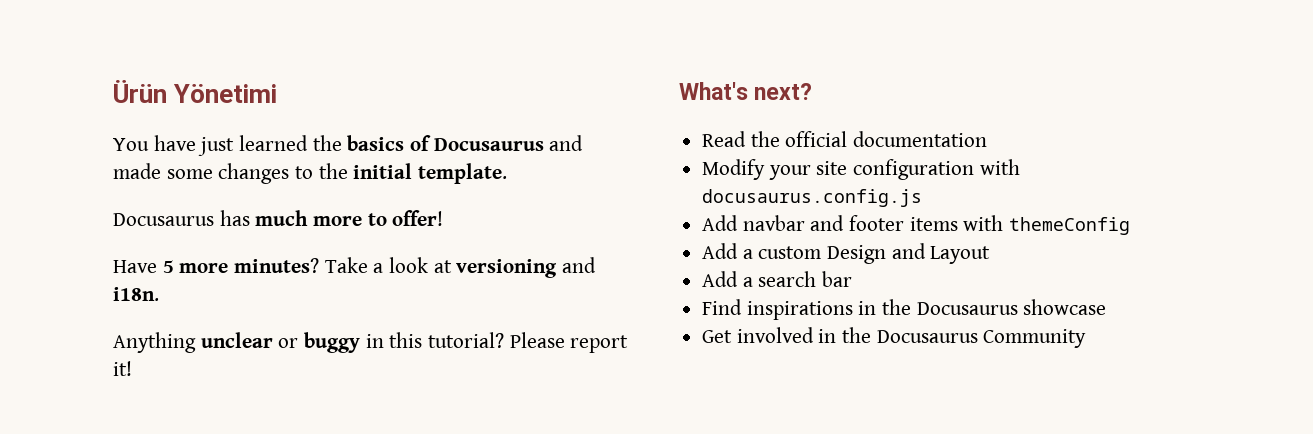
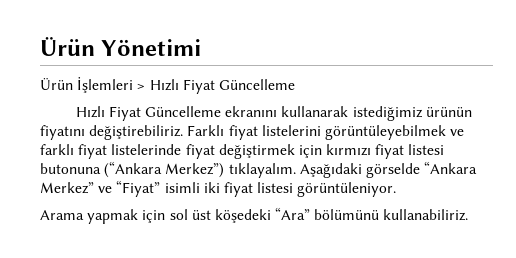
- You have just learned the basics of Docusaurus and made some changes to the initial template.
- Docusaurus has much more to offer!
- Have 5 more minutes? Take a look at versioning and i18n.
- Anything unclear or buggy in this tutorial? Please report it!
- What's next?
- Read the official documentation
- Modify your site configuration with docusaurus.config.js
- Add navbar and footer items with themeConfig
- Add a custom Design and Layout
- Add a search bar
- Find inspirations in the Docusaurus showcase
- Get involved in the Docusaurus Community
+ Ürün İşlemleri > Hızlı Fiyat Güncelleme
+ Hızlı Fiyat Güncelleme ekranını kullanarak istediğimiz ürünün fiyatını değiştirebiliriz. Farklı fiyat listelerini görüntüleyebilmek ve farklı fiyat listelerinde fiyat değiştirmek için kırmızı fiyat listesi butonuna (“Ankara Merkez”) tıklayalım. Aşağıdaki görselde “Ankara Merkez” ve “Fiyat” isimli iki fiyat listesi görüntüleniyor.
+ Arama yapmak için sol üst köşedeki “Ara” bölümünü kullanabiliriz.

